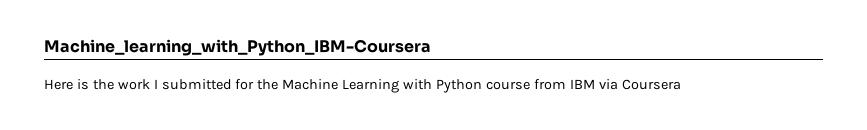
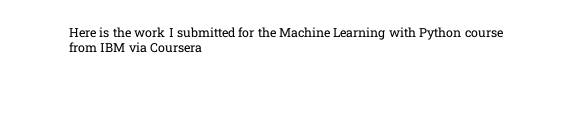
- Machine_learning_with_Python_IBM-Coursera

